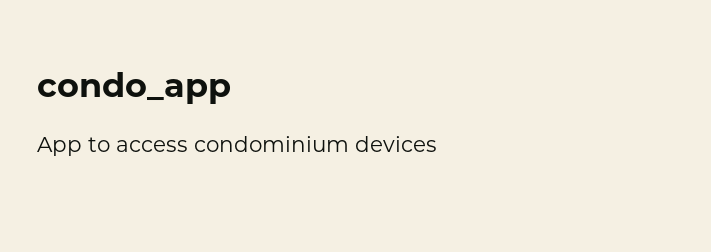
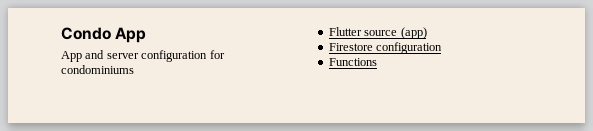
- condo_app
- App to access condominium devices
+ Condo App
+ App and server configuration for condominiums
+ Flutter source (app)
+ Firestore configuration
+ Functions

